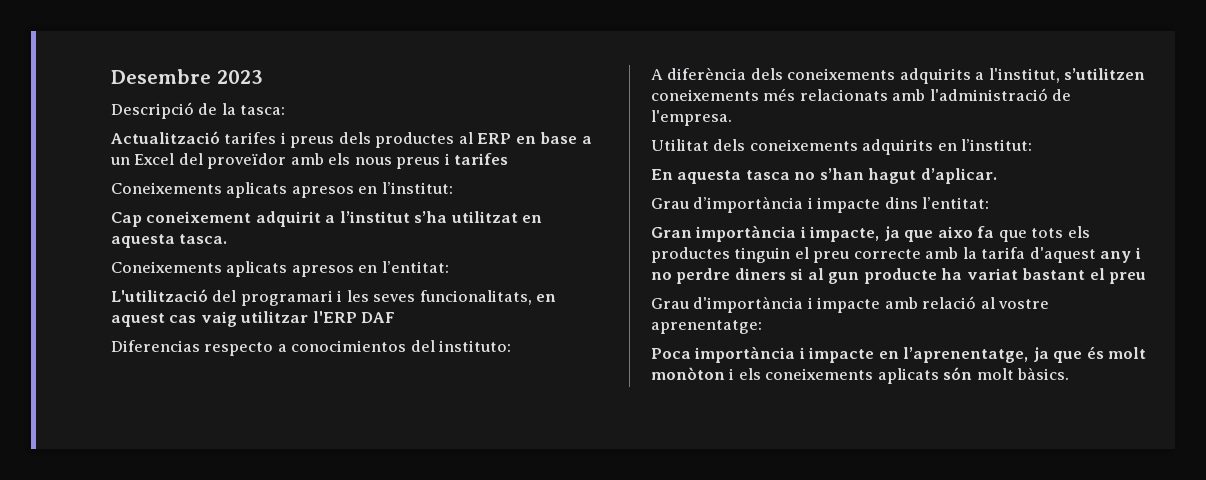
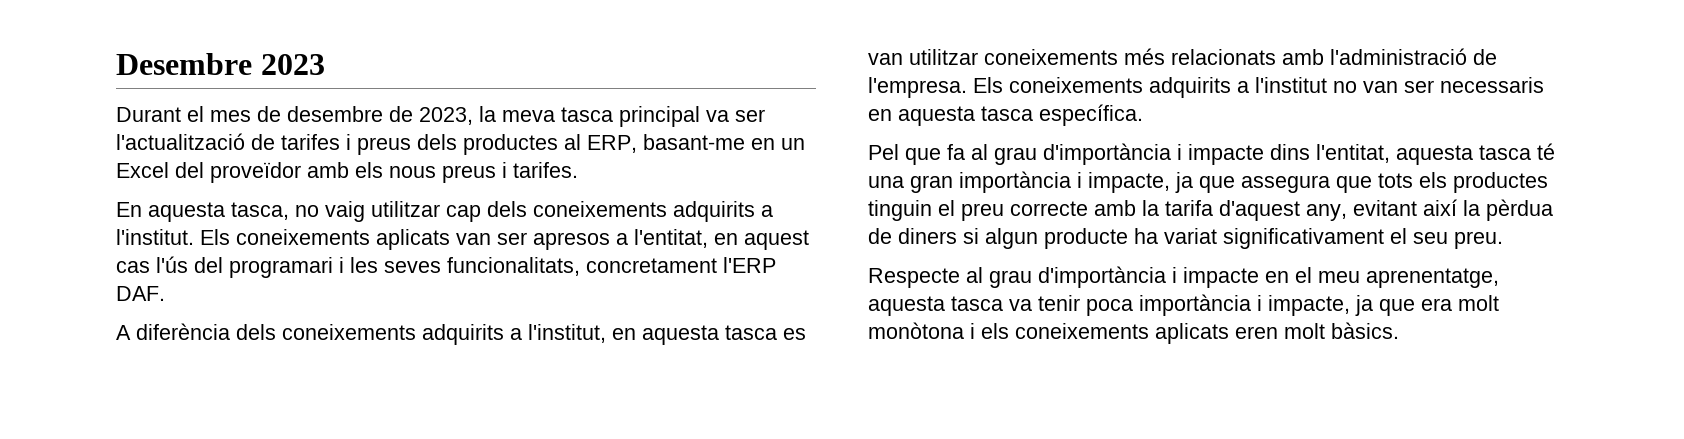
- Descripció de la tasca:
- Actualització tarifes i preus dels productes al ERP en base a un Excel del proveïdor amb els nous preus i tarifes
- Coneixements aplicats apresos en l’institut:
- Cap coneixement adquirit a l’institut s’ha utilitzat en aquesta tasca.
- Coneixements aplicats apresos en l’entitat:
- L'utilització del programari i les seves funcionalitats, en aquest cas vaig utilitzar l'ERP DAF
- Diferencias respecto a conocimientos del instituto:
+ Durant el mes de desembre de 2023, la meva tasca principal va ser l'actualització de tarifes i preus dels productes al ERP, basant-me en un Excel del proveïdor amb els nous preus i tarifes.
+ En aquesta tasca, no vaig utilitzar cap dels coneixements adquirits a l'institut. Els coneixements aplicats van ser apresos a l'entitat, en aquest cas l'ús del programari i les seves funcionalitats, concretament l'ERP DAF.
- A diferència dels coneixements adquirits a l'institut, s’utilitzen coneixements més relacionats amb l'administració de l'empresa.
- Utilitat dels coneixements adquirits en l’institut:
- En aquesta tasca no s’han hagut d’aplicar.
- Grau d’importància i impacte dins l’entitat:
- Gran importància i impacte, ja que aixo fa que tots els productes tinguin el preu correcte amb la tarifa d'aquest any i no perdre diners si al gun producte ha variat bastant el preu
- Grau d'importància i impacte amb relació al vostre aprenentatge:
- Poca importància i impacte en l’aprenentatge, ja que és molt monòton i els coneixements aplicats són molt bàsics.
+ A diferència dels coneixements adquirits a l'institut, en aquesta tasca es van utilitzar coneixements més relacionats amb l'administració de l'empresa. Els coneixements adquirits a l'institut no van ser necessaris en aquesta tasca específica.
+ Pel que fa al grau d'importància i impacte dins l'entitat, aquesta tasca té una gran importància i impacte, ja que assegura que tots els productes tinguin el preu correcte amb la tarifa d'aquest any, evitant així la pèrdua de diners si algun producte ha variat significativament el seu preu.
+ Respecte al grau d'importància i impacte en el meu aprenentatge, aquesta tasca va tenir poca importància i impacte, ja que era molt monòtona i els coneixements aplicats eren molt bàsics.

